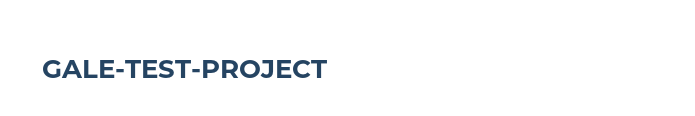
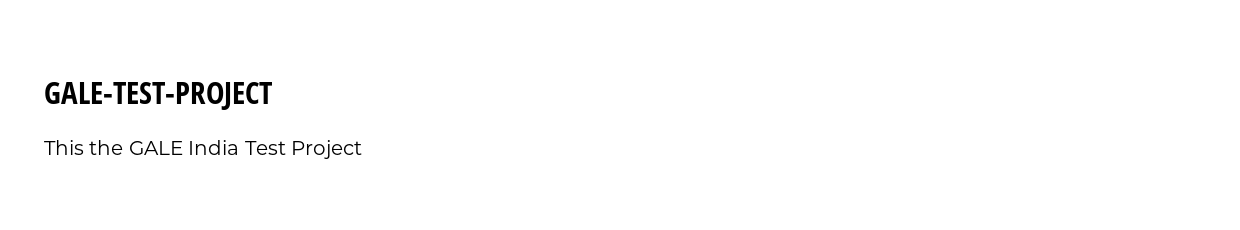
+ This the GALE India Test Project

